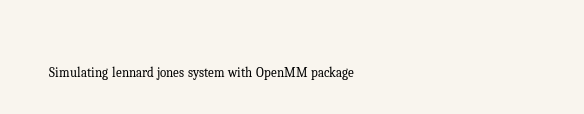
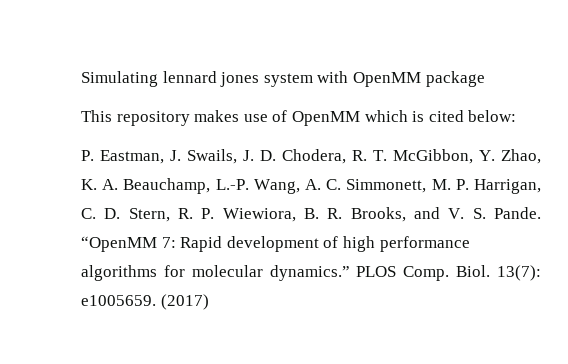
+ This repository makes use of OpenMM which is cited below:
+ P. Eastman, J. Swails, J. D. Chodera, R. T. McGibbon, Y. Zhao, K. A. Beauchamp, L.-P. Wang, A. C. Simmonett, M. P. Harrigan, C. D. Stern, R. P. Wiewiora, B. R. Brooks, and V. S. Pande. “OpenMM 7: Rapid development of high performance algorithms for molecular dynamics.” PLOS Comp. Biol. 13(7): e1005659. (2017)

